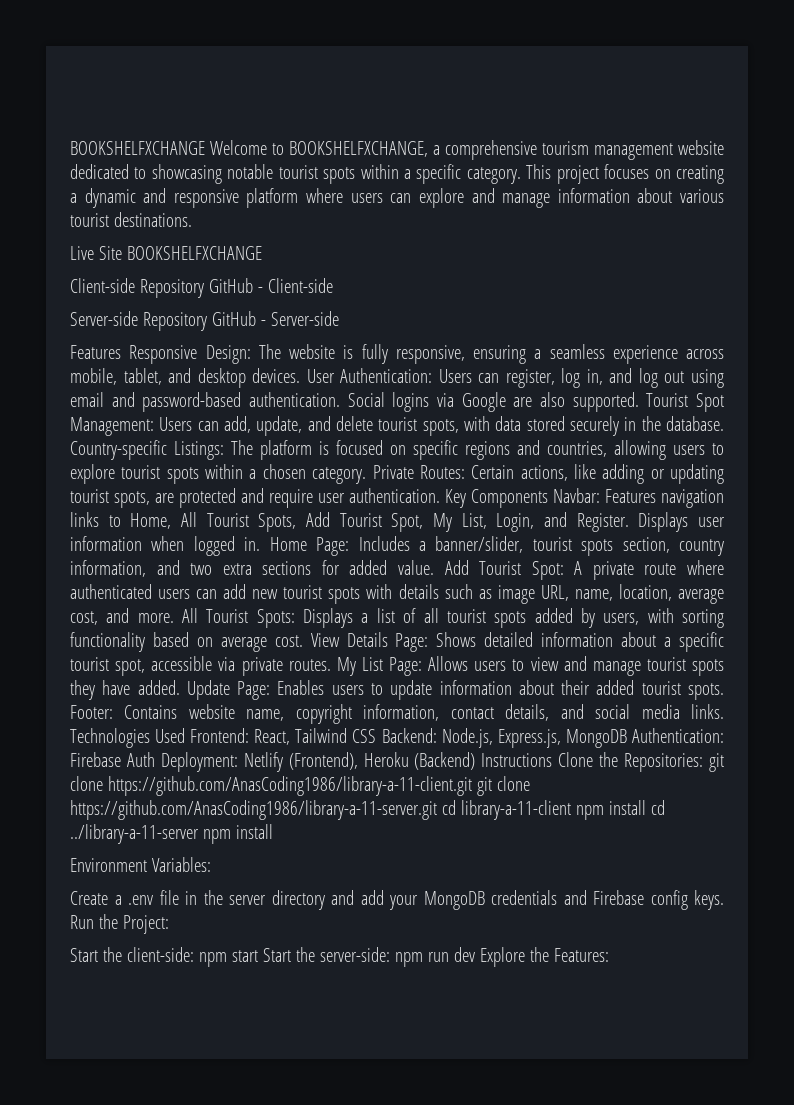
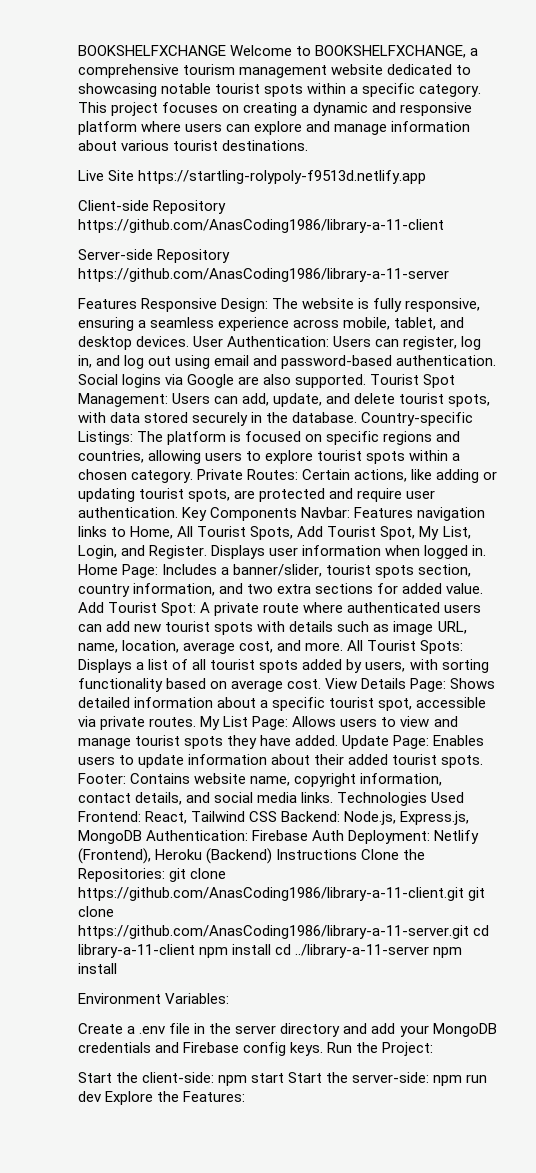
- Live Site BOOKSHELFXCHANGE
+ Live Site https://startling-rolypoly-f9513d.netlify.app
- Client-side Repository GitHub - Client-side
+ Client-side Repository https://github.com/AnasCoding1986/library-a-11-client
- Server-side Repository GitHub - Server-side
+ Server-side Repository https://github.com/AnasCoding1986/library-a-11-server

